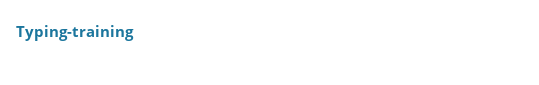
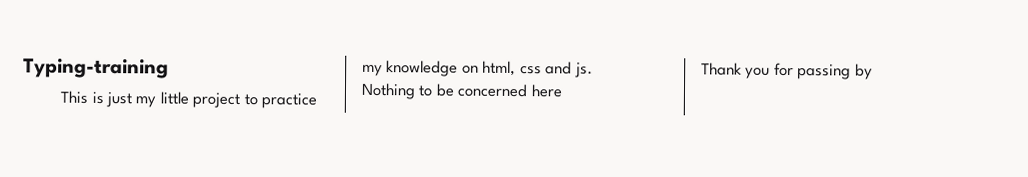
+ This is just my little project to practice my knowledge on html, css and js.
+ Nothing to be concerned here
+ Thank you for passing by

